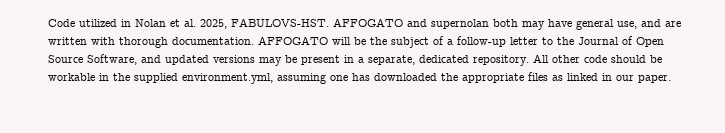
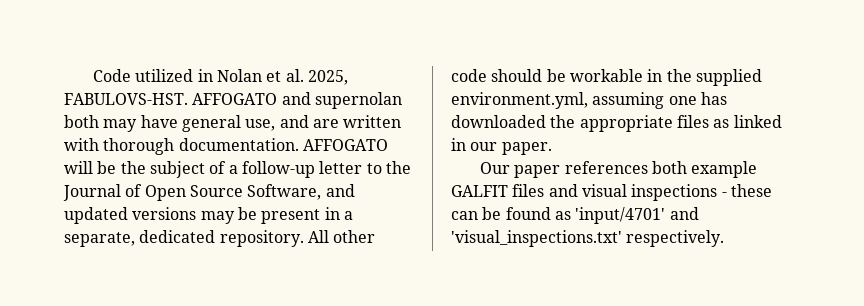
+ Our paper references both example GALFIT files and visual inspections - these can be found as 'input/4701' and 'visual_inspections.txt' respectively.

